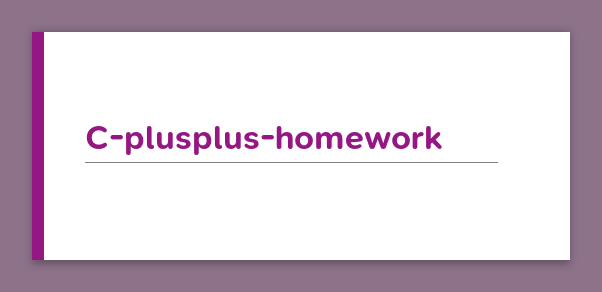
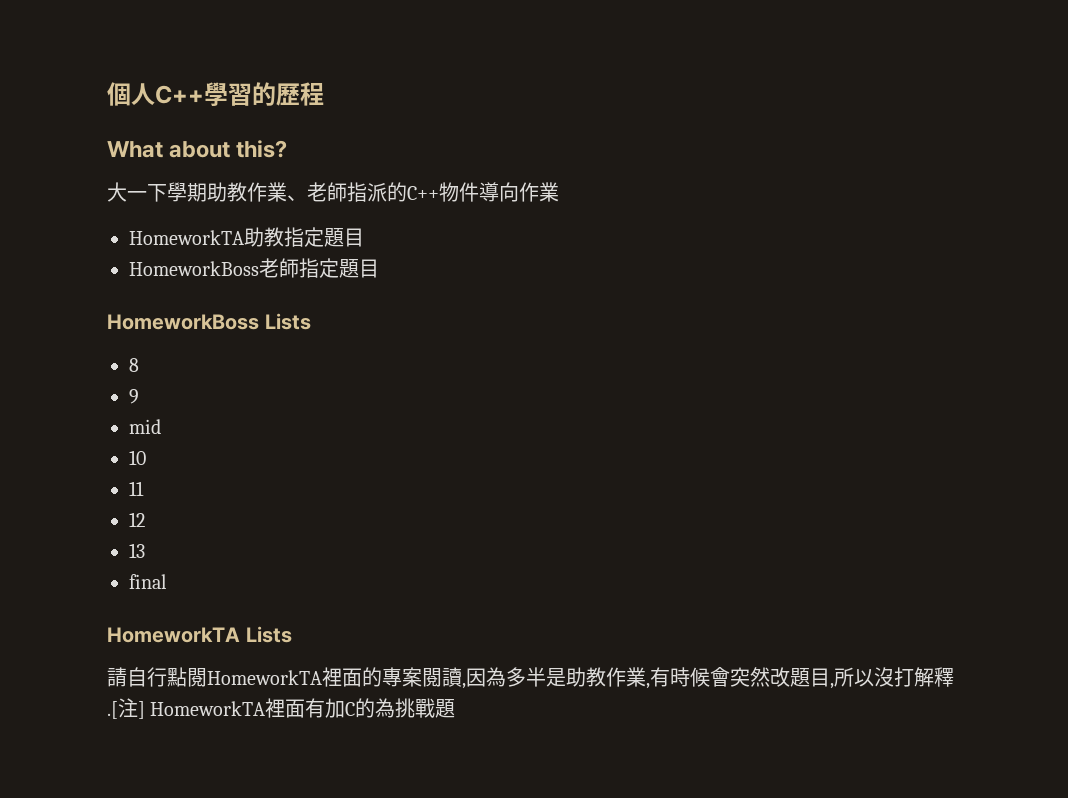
- C-plusplus-homework
+ 個人C++學習的歷程
+ What about this?
+ 大一下學期助教作業、老師指派的C++物件導向作業
+ HomeworkTA助教指定題目
+ HomeworkBoss老師指定題目
+ HomeworkBoss Lists
+ 8
+ 9
+ mid
+ 10
+ 11
+ 12
+ 13
+ final
+ HomeworkTA Lists
+ 請自行點閱HomeworkTA裡面的專案閱讀,因為多半是助教作業,有時候會突然改題目,所以沒打解釋.[注] HomeworkTA裡面有加C的為挑戰題

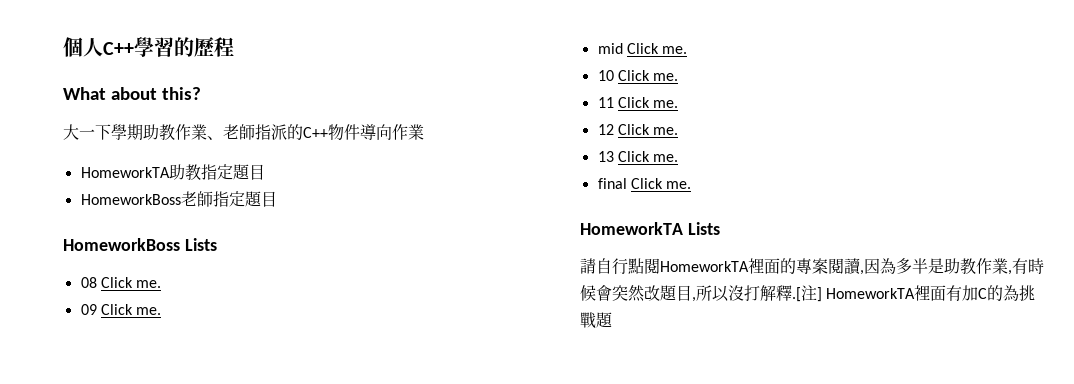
- 8
- 9
+ 08 Click me.
+ 09 Click me.
- mid
+ mid Click me.
- 10
+ 10 Click me.
- 11
+ 11 Click me.
- 12
+ 12 Click me.
- 13
+ 13 Click me.
- final
+ final Click me.

